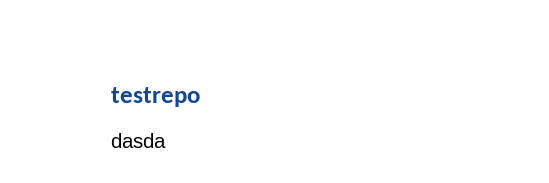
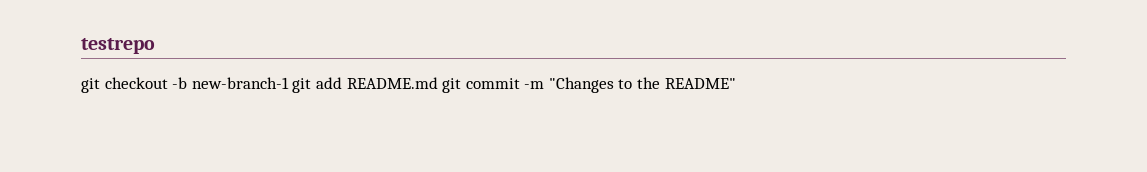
- dasda
+ git checkout -b new-branch-1 git add README.md git commit -m "Changes to the README"

